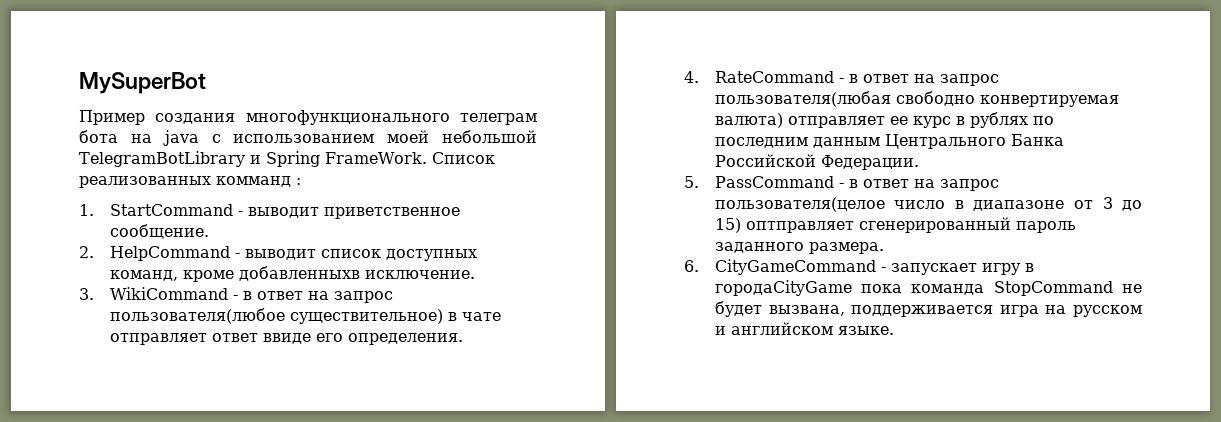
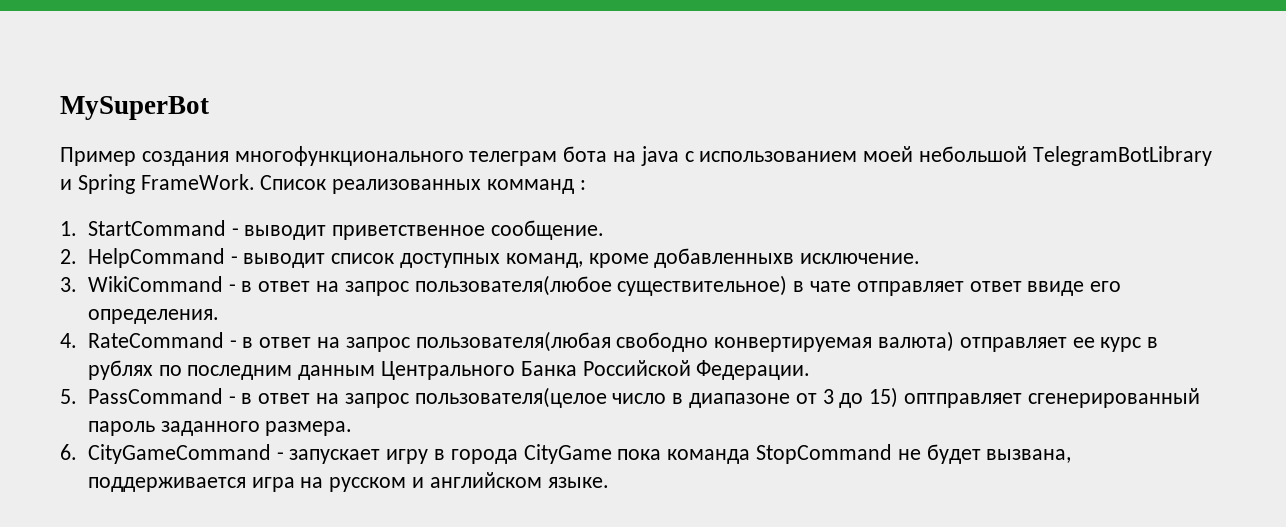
- 6. CityGameCommand - запускает игру в городаCityGame пока команда StopCommand не будет вызвана, поддерживается игра на русском и английском языке.
+ 6. CityGameCommand - запускает игру в города CityGame пока команда StopCommand не будет вызвана, поддерживается игра на русском и английском языке.

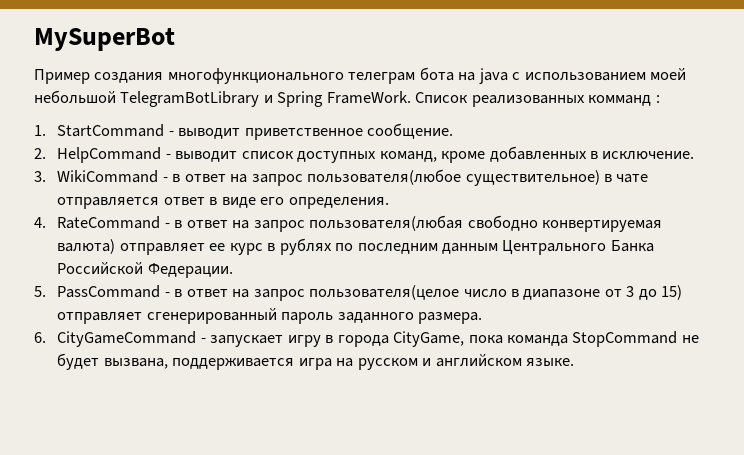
- 2. HelpCommand - выводит список доступных команд, кроме добавленныхв исключение.
+ 2. HelpCommand - выводит список доступных команд, кроме добавленных в исключение.
- 3. WikiCommand - в ответ на запрос пользователя(любое существительное) в чате отправляет ответ ввиде его определения.
+ 3. WikiCommand - в ответ на запрос пользователя(любое существительное) в чате отправляется ответ в виде его определения.
- 5. PassCommand - в ответ на запрос пользователя(целое число в диапазоне от 3 до 15) оптправляет сгенерированный пароль заданного размера.
+ 5. PassCommand - в ответ на запрос пользователя(целое число в диапазоне от 3 до 15) отправляет сгенерированный пароль заданного размера.
- 6. CityGameCommand - запускает игру в города CityGame пока команда StopCommand не будет вызвана, поддерживается игра на русском и английском языке.
+ 6. CityGameCommand - запускает игру в города CityGame, пока команда StopCommand не будет вызвана, поддерживается игра на русском и английском языке.

